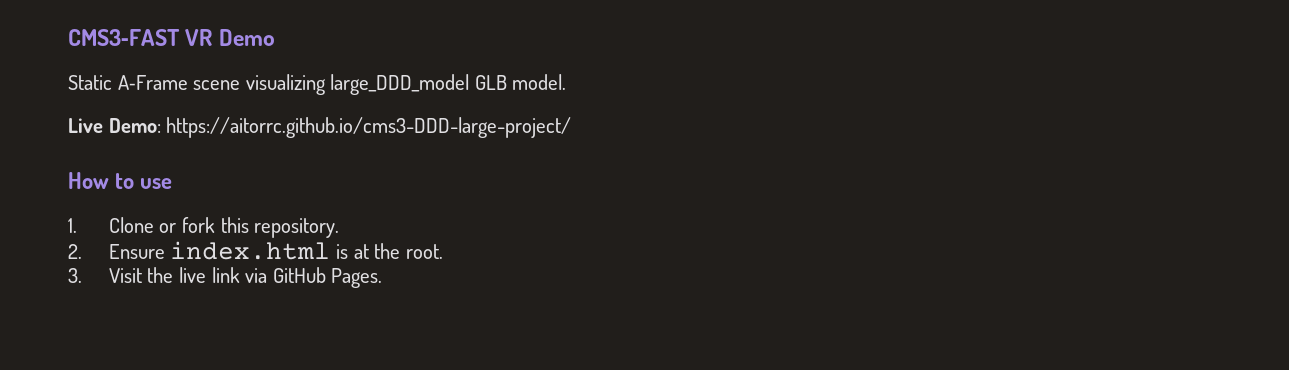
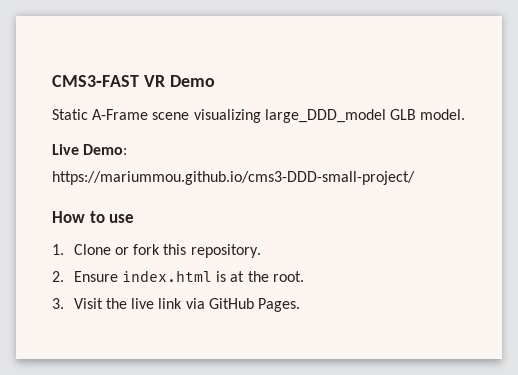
- Live Demo: https://aitorrc.github.io/cms3-DDD-large-project/
+ Live Demo: https://mariummou.github.io/cms3-DDD-small-project/

